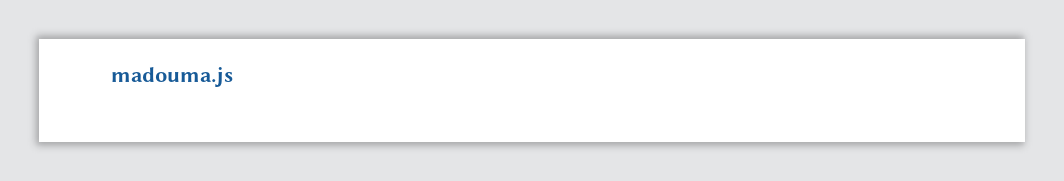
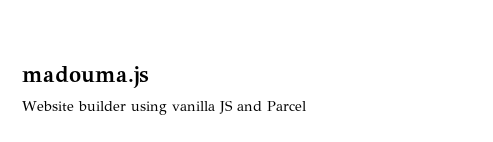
+ Website builder using vanilla JS and Parcel

